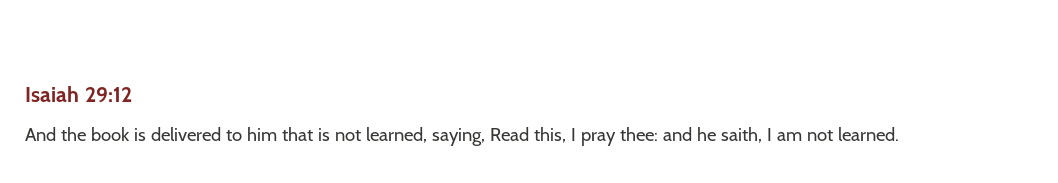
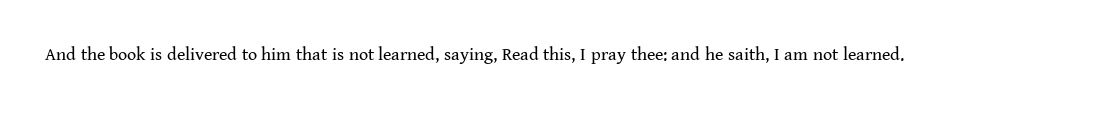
- Isaiah 29:12

